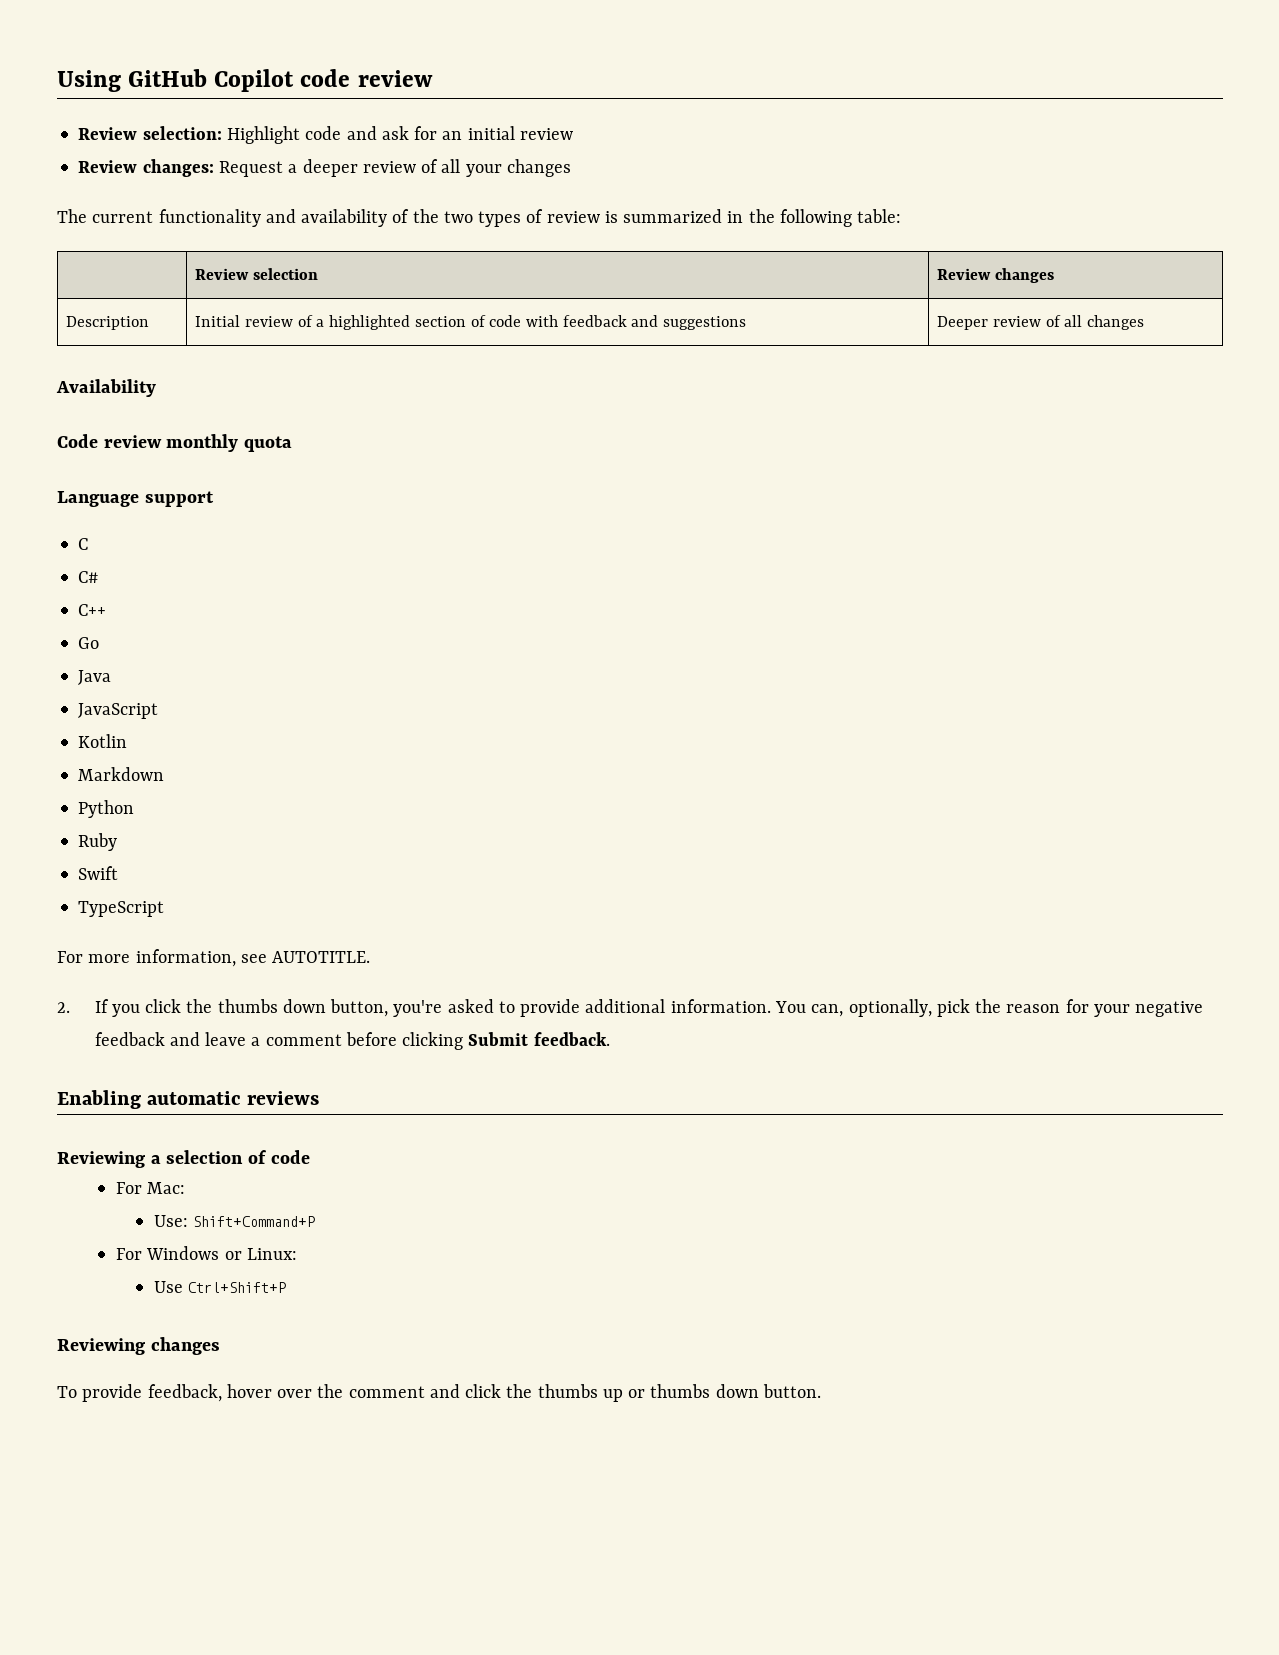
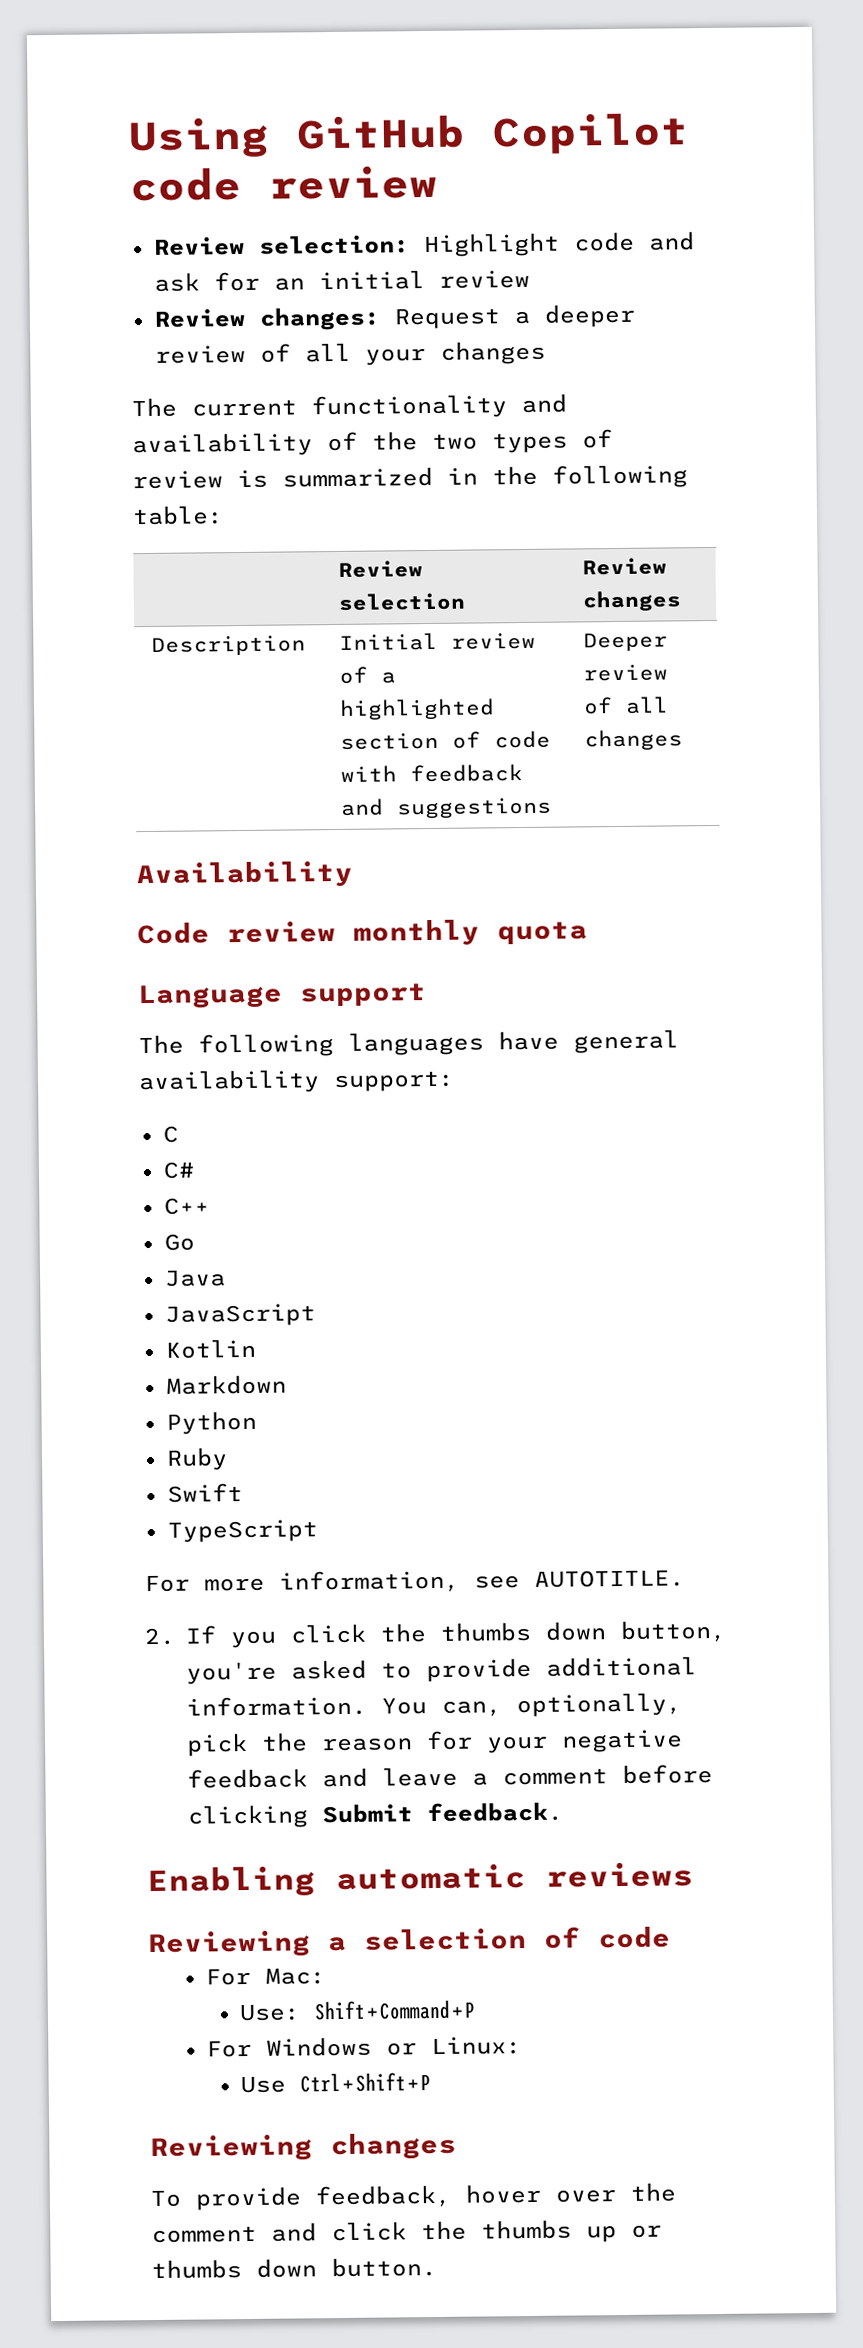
+ The following languages have general availability support:

